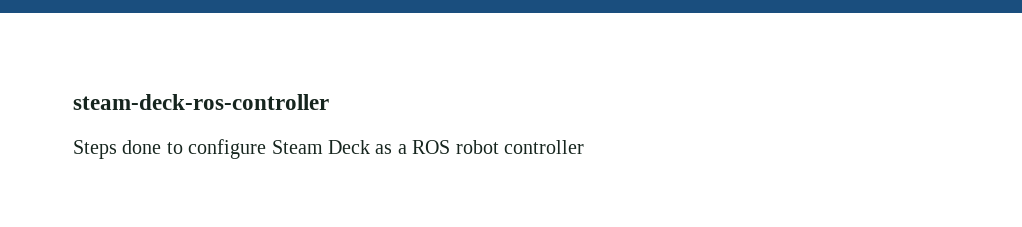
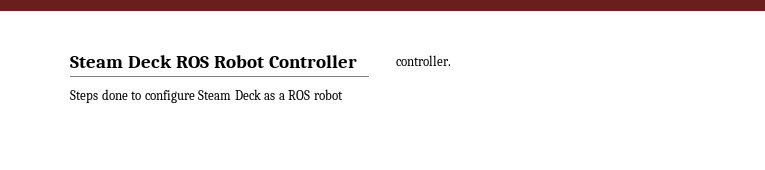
- steam-deck-ros-controller
+ Steam Deck ROS Robot Controller
- Steps done to configure Steam Deck as a ROS robot controller
+ Steps done to configure Steam Deck as a ROS robot controller.

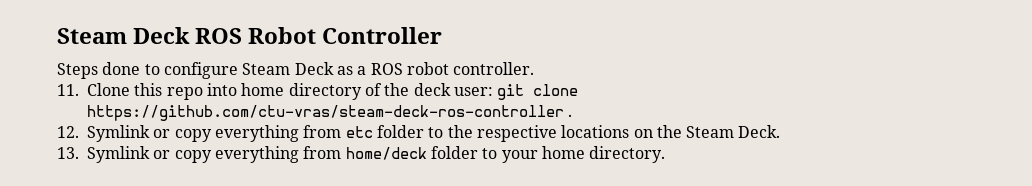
+ 11. Clone this repo into home directory of the deck user: git clone https://github.com/ctu-vras/steam-deck-ros-controller .
+ 12. Symlink or copy everything from etc folder to the respective locations on the Steam Deck.
+ 13. Symlink or copy everything from home/deck folder to your home directory.

